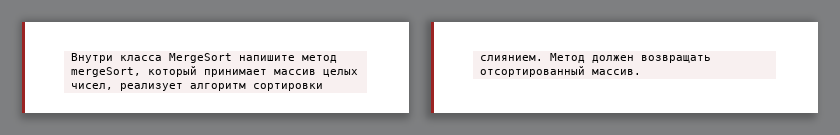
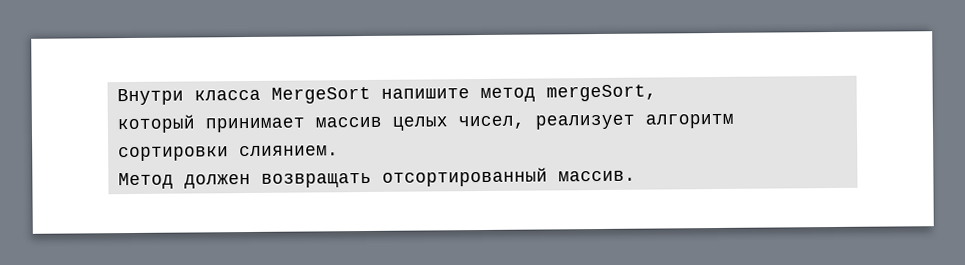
- Внутри класса MergeSort напишите метод mergeSort, который принимает массив целых чисел, реализует алгоритм сортировки слиянием. Метод должен возвращать отсортированный массив.
+ Внутри класса MergeSort напишите метод mergeSort,
+ который принимает массив целых чисел, реализует алгоритм сортировки слиянием.
+ Метод должен возвращать отсортированный массив.

